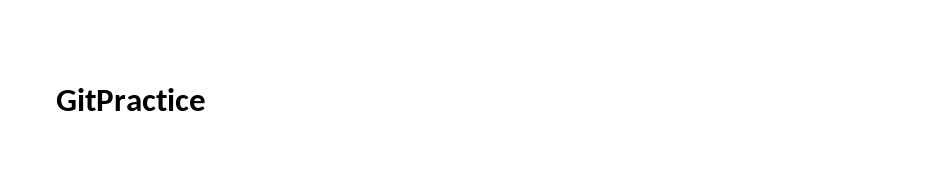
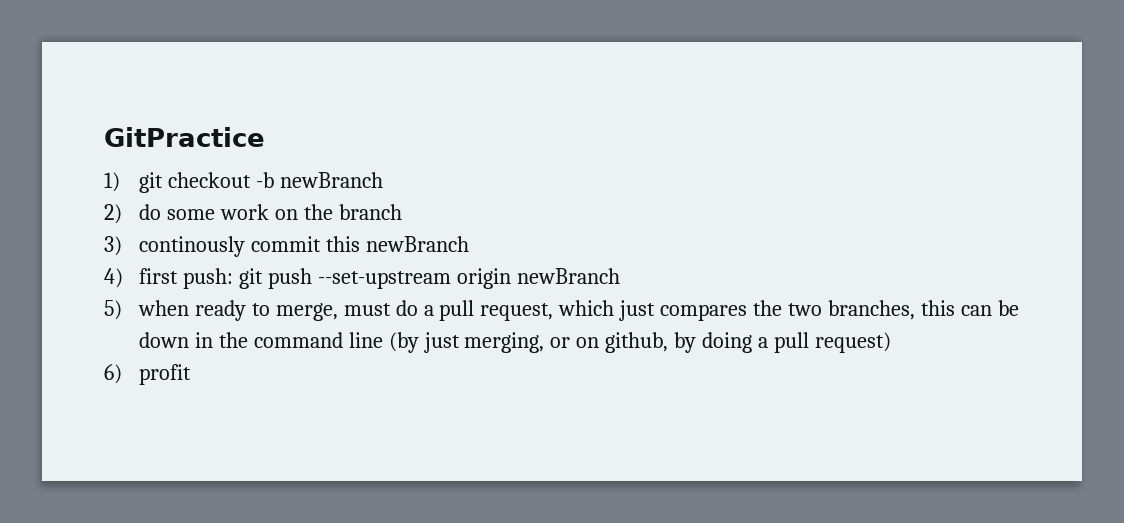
+ 1) git checkout -b newBranch
+ 2) do some work on the branch
+ 3) continously commit this newBranch
+ 4) first push: git push --set-upstream origin newBranch
+ 5) when ready to merge, must do a pull request, which just compares the two branches, this can be down in the command line (by just merging, or on github, by doing a pull request)
+ 6) profit

